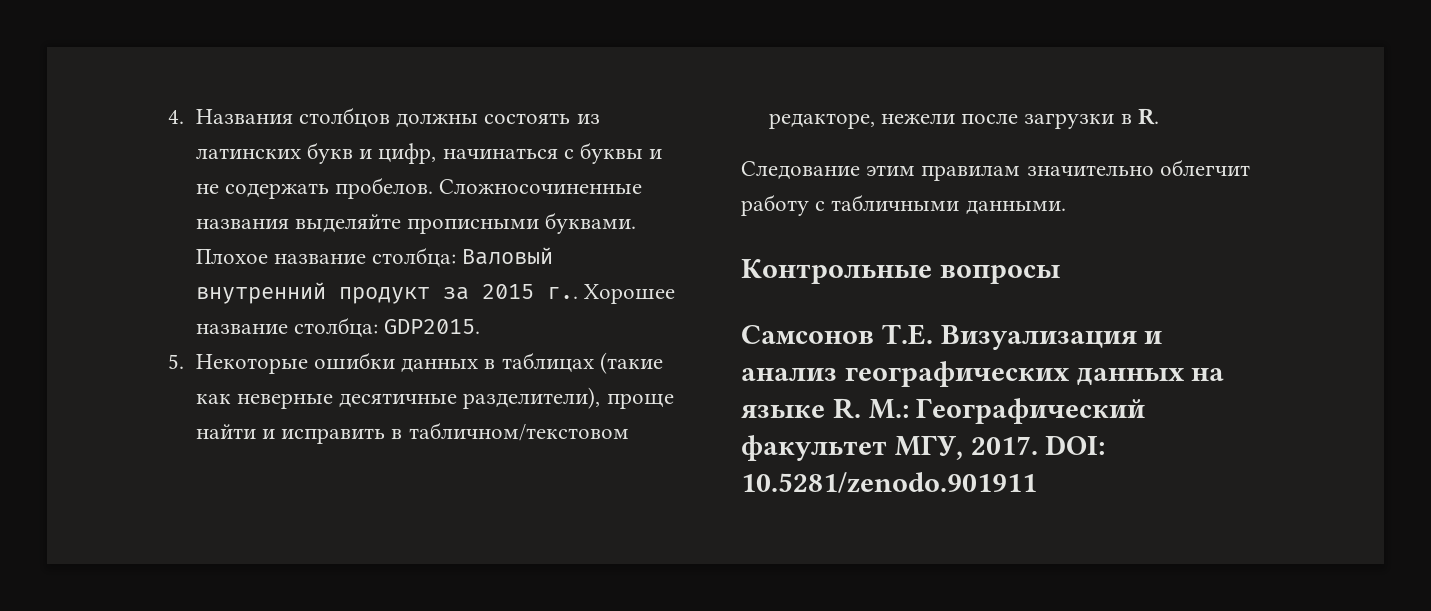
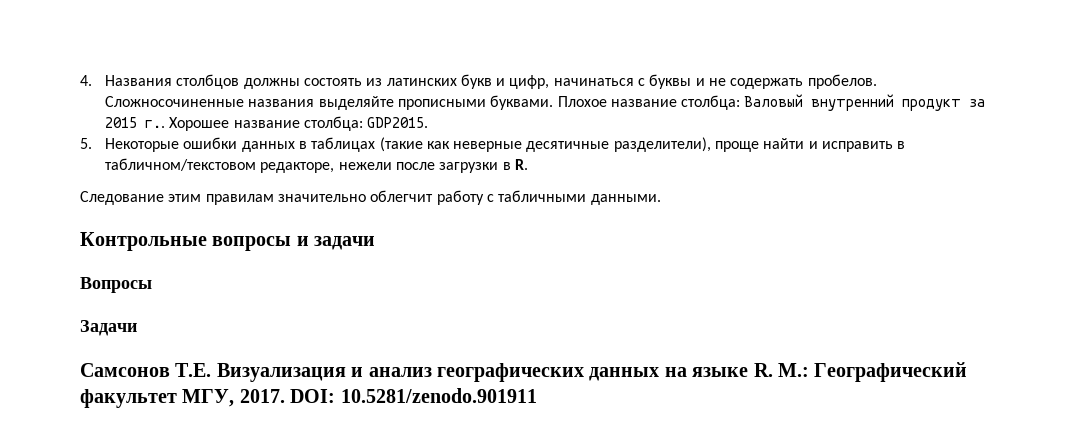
- Контрольные вопросы
+ Контрольные вопросы и задачи
+ Вопросы
+ Задачи

